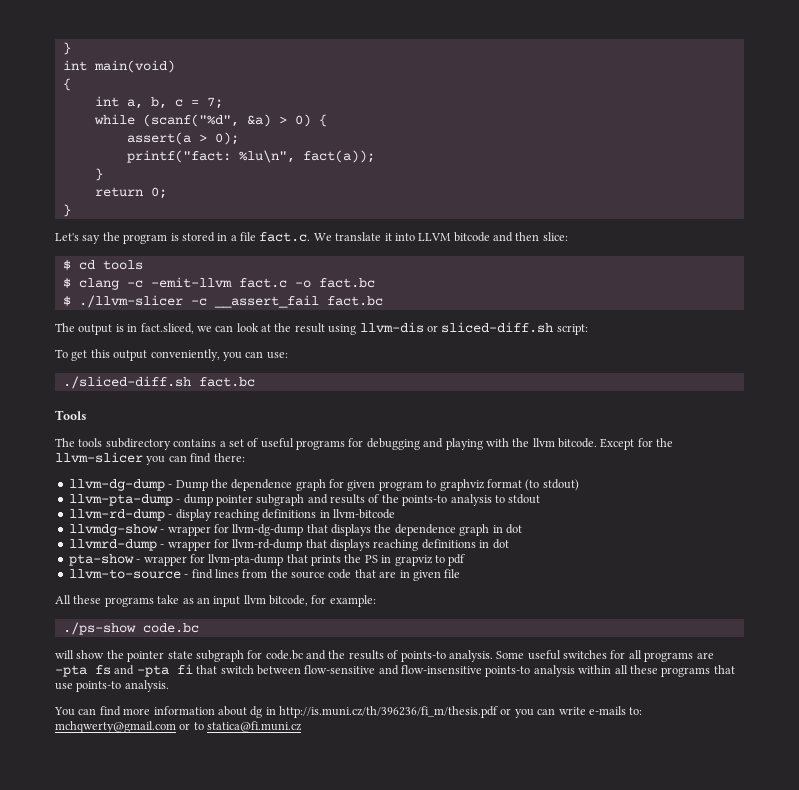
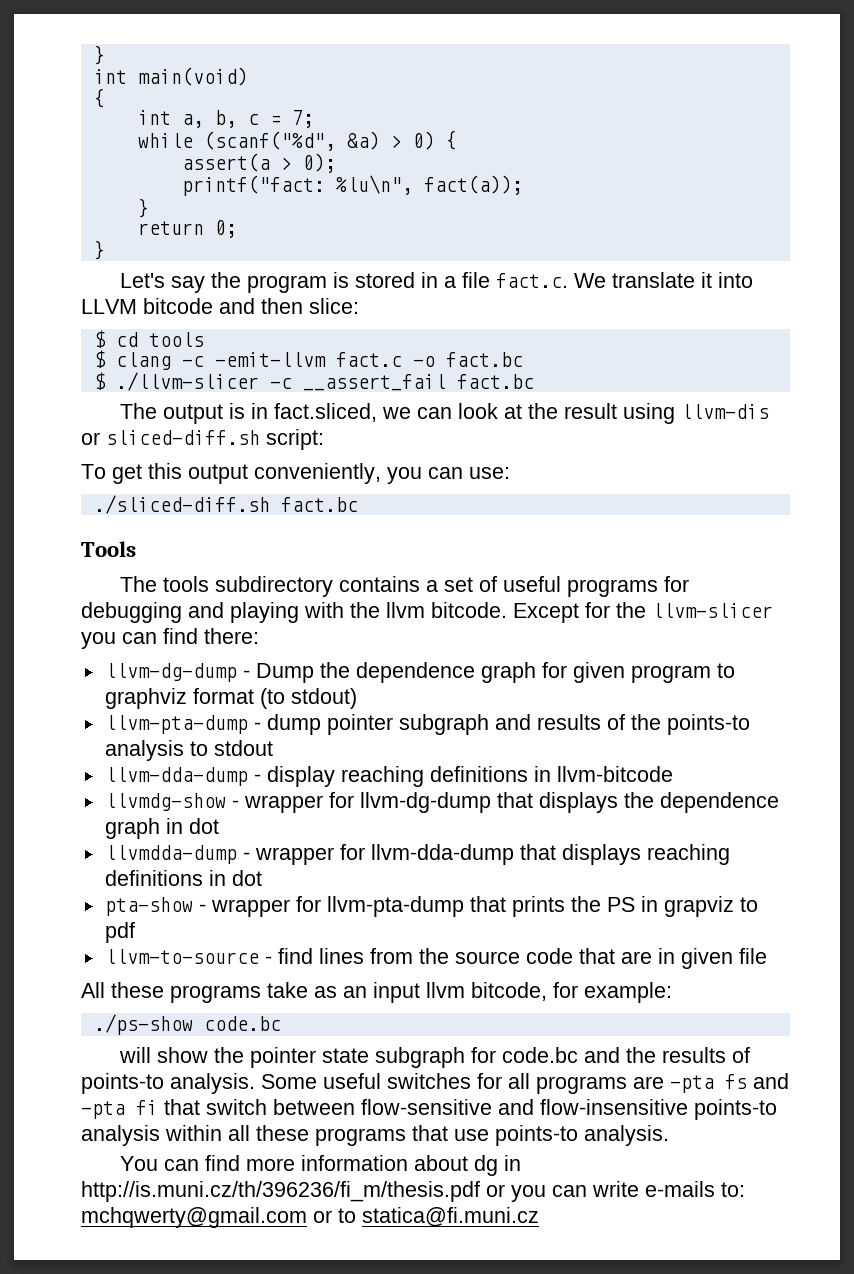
- llvm-rd-dump - display reaching definitions in llvm-bitcode
+ llvm-dda-dump - display reaching definitions in llvm-bitcode
- llvmrd-dump - wrapper for llvm-rd-dump that displays reaching definitions in dot
+ llvmdda-dump - wrapper for llvm-dda-dump that displays reaching definitions in dot

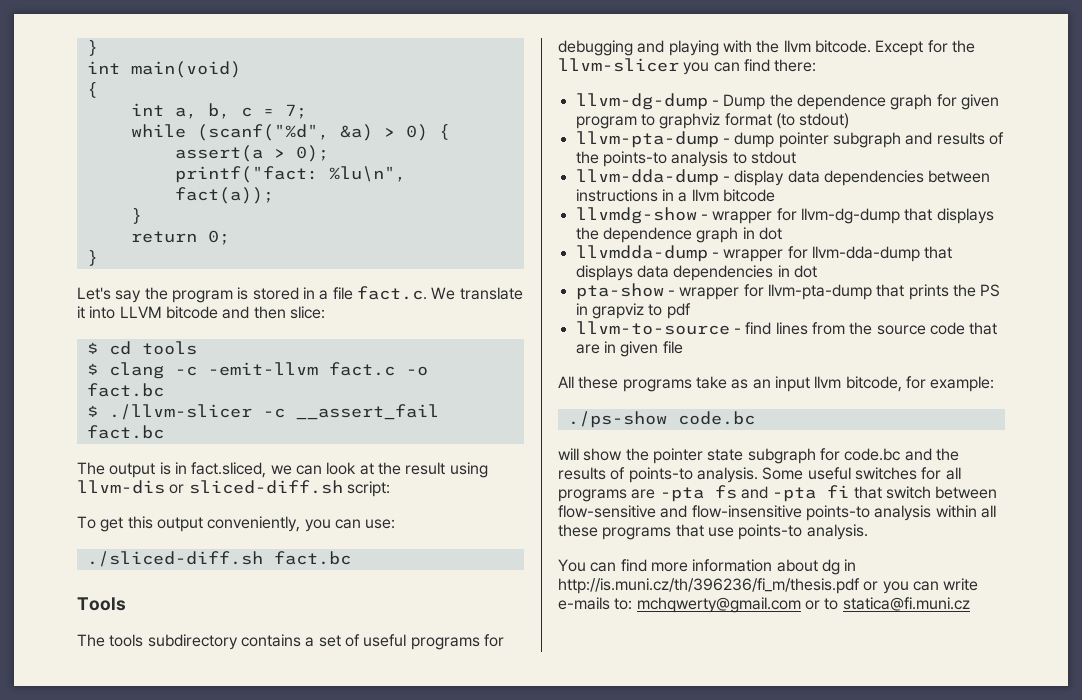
- llvm-dda-dump - display reaching definitions in llvm-bitcode
+ llvm-dda-dump - display data dependencies between instructions in a llvm bitcode
- llvmdda-dump - wrapper for llvm-dda-dump that displays reaching definitions in dot
+ llvmdda-dump - wrapper for llvm-dda-dump that displays data dependencies in dot

